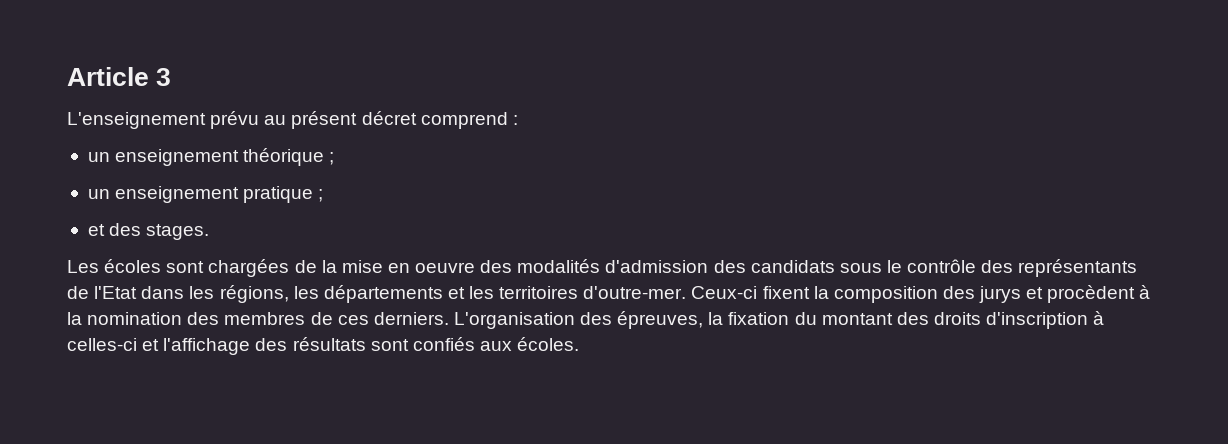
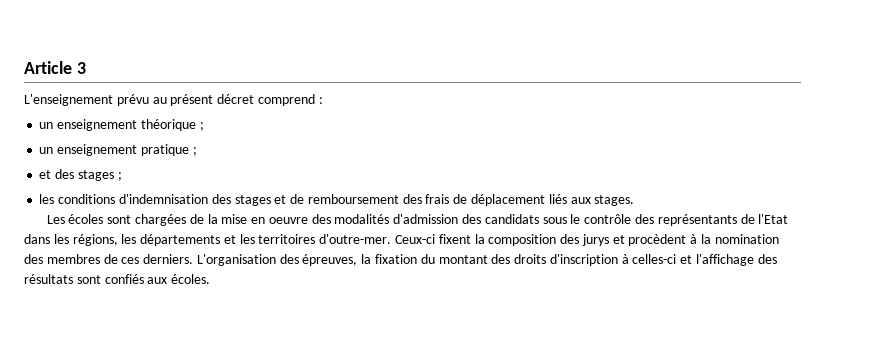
- et des stages.
+ et des stages ;
+ les conditions d'indemnisation des stages et de remboursement des frais de déplacement liés aux stages.

